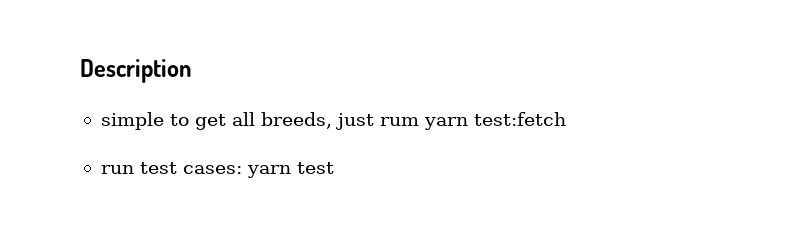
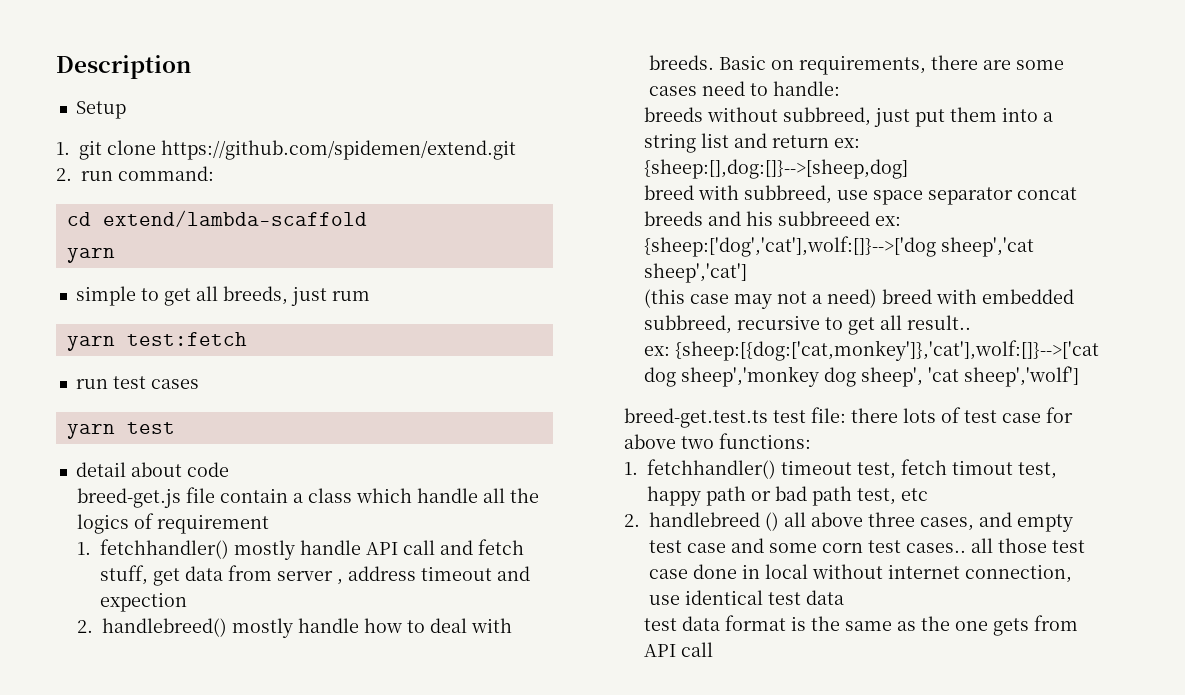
+ Setup
+ 1. git clone https://github.com/spidemen/extend.git
+ 2. run command:
+ cd extend/lambda-scaffold
+ yarn
- simple to get all breeds, just rum yarn test:fetch
+ simple to get all breeds, just rum
+ yarn test:fetch
- run test cases: yarn test
+ run test cases
+ yarn test
+ detail about code
+ breed-get.js file contain a class which handle all the logics of requirement
+ 1. fetchhandler() mostly handle API call and fetch stuff, get data from server , address timeout and expection
+ 2. handlebreed() mostly handle how to deal with breeds. Basic on requirements, there are some cases need to handle:
+ breeds without subbreed, just put them into a string list and return ex: {sheep:[],dog:[]}-->[sheep,dog]
+ breed with subbreed, use space separator concat breeds and his subbreeed ex: {sheep:['dog','cat'],wolf:[]}-->['dog sheep','cat sheep','cat']
+ (this case may not a need) breed with embedded subbreed, recursive to get all result..
+ ex: {sheep:[{dog:['cat,monkey']},'cat'],wolf:[]}-->['cat dog sheep','monkey dog sheep', 'cat sheep','wolf']
+ breed-get.test.ts test file: there lots of test case for above two functions:
+ 1. fetchhandler() timeout test, fetch timout test, happy path or bad path test, etc
+ 2. handlebreed () all above three cases, and empty test case and some corn test cases.. all those test case done in local without internet connection, use identical test data
+ test data format is the same as the one gets from API call

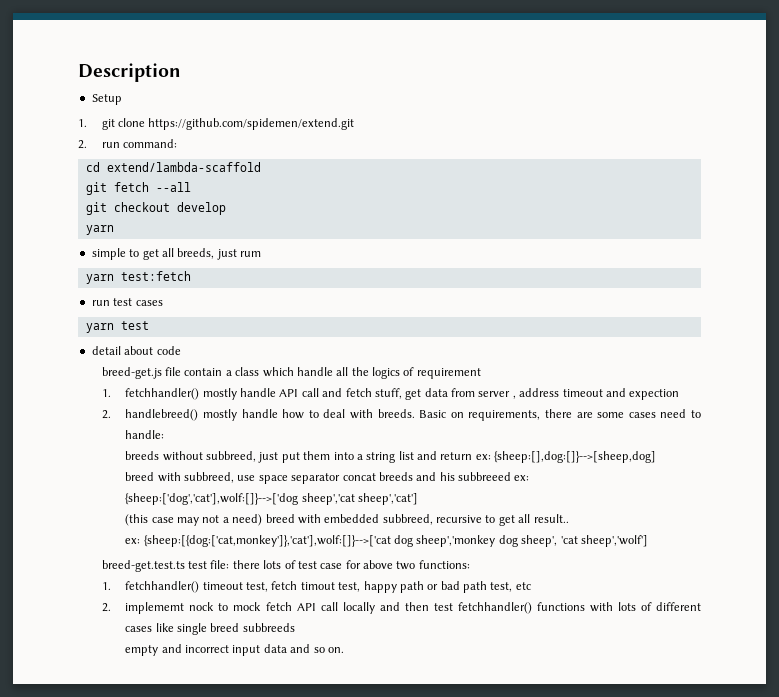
+ git fetch --all
+ git checkout develop
- 2. handlebreed () all above three cases, and empty test case and some corn test cases.. all those test case done in local without internet connection, use identical test data
- test data format is the same as the one gets from API call
+ 2. implememt nock to mock fetch API call locally and then test fetchhandler() functions with lots of different cases like single breed subbreeds
+ empty and incorrect input data and so on.

